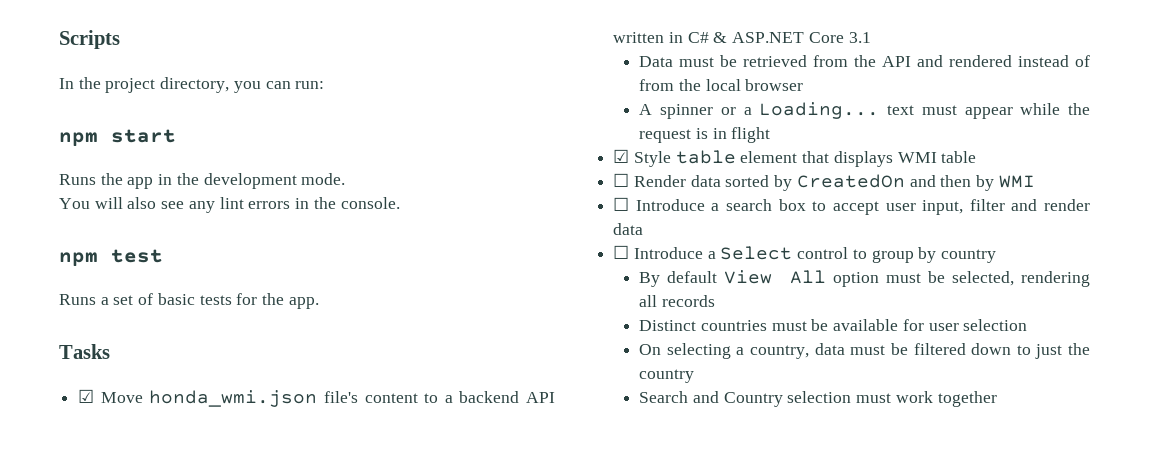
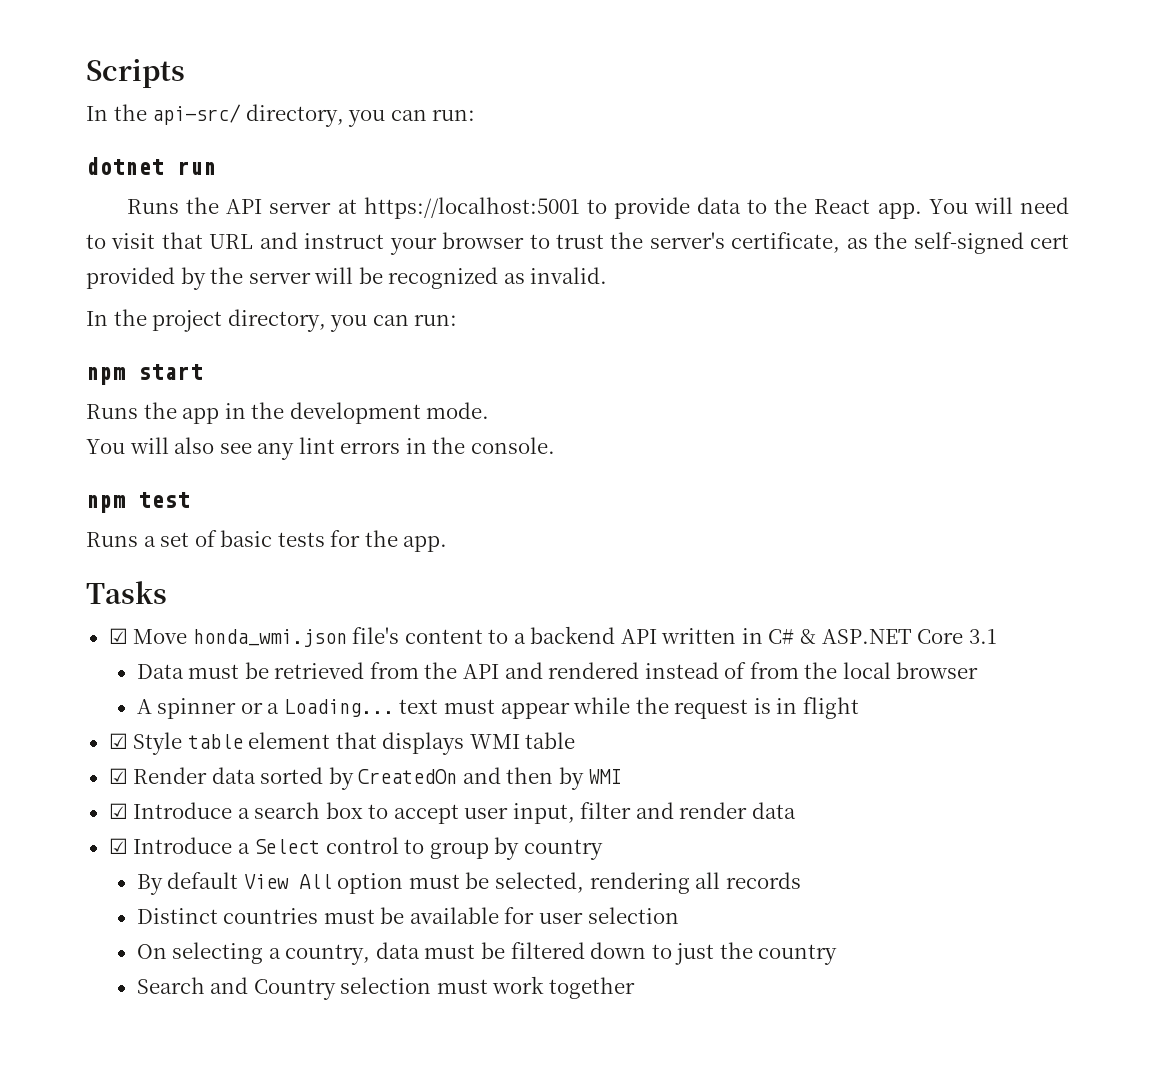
+ In the api-src/ directory, you can run:
+ dotnet run
+ Runs the API server at https://localhost:5001 to provide data to the React app. You will need to visit that URL and instruct your browser to trust the server's certificate, as the self-signed cert provided by the server will be recognized as invalid.
- ☐ Render data sorted by CreatedOn and then by WMI
+ ☑ Render data sorted by CreatedOn and then by WMI
- ☐ Introduce a search box to accept user input, filter and render data
+ ☑ Introduce a search box to accept user input, filter and render data
- ☐ Introduce a Select control to group by country
+ ☑ Introduce a Select control to group by country

